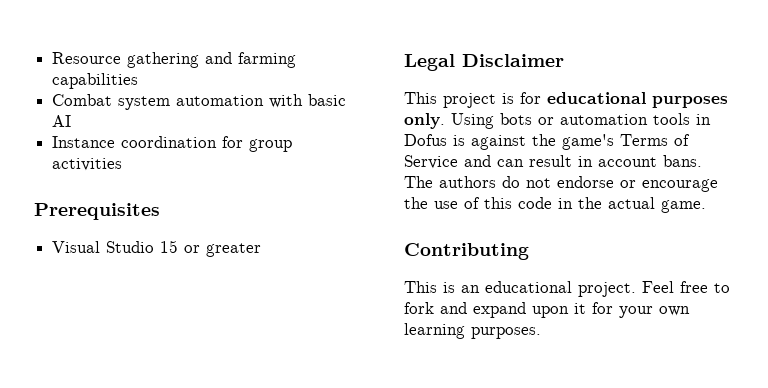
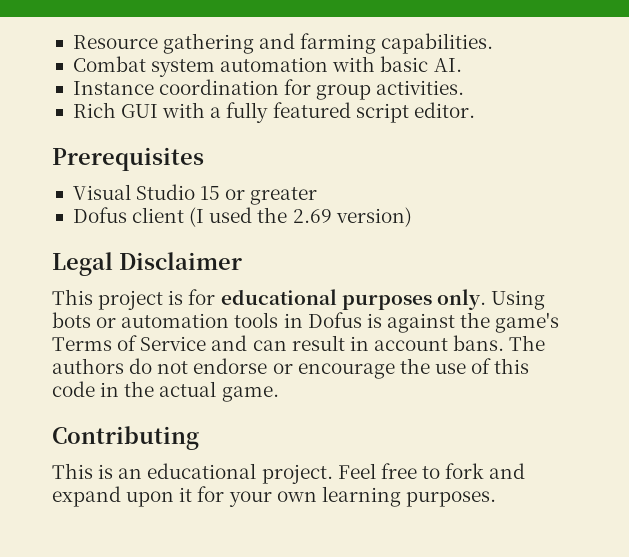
- Resource gathering and farming capabilities
+ Resource gathering and farming capabilities.
- Combat system automation with basic AI
+ Combat system automation with basic AI.
- Instance coordination for group activities
+ Instance coordination for group activities.
+ Rich GUI with a fully featured script editor.
+ Dofus client (I used the 2.69 version)

